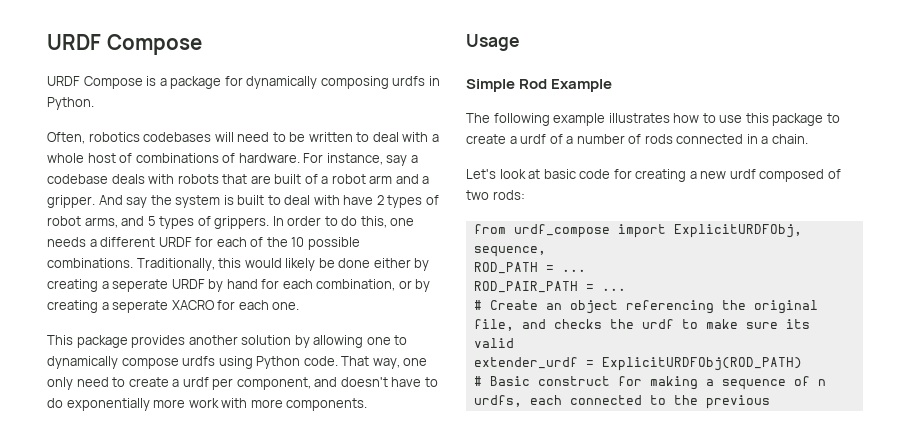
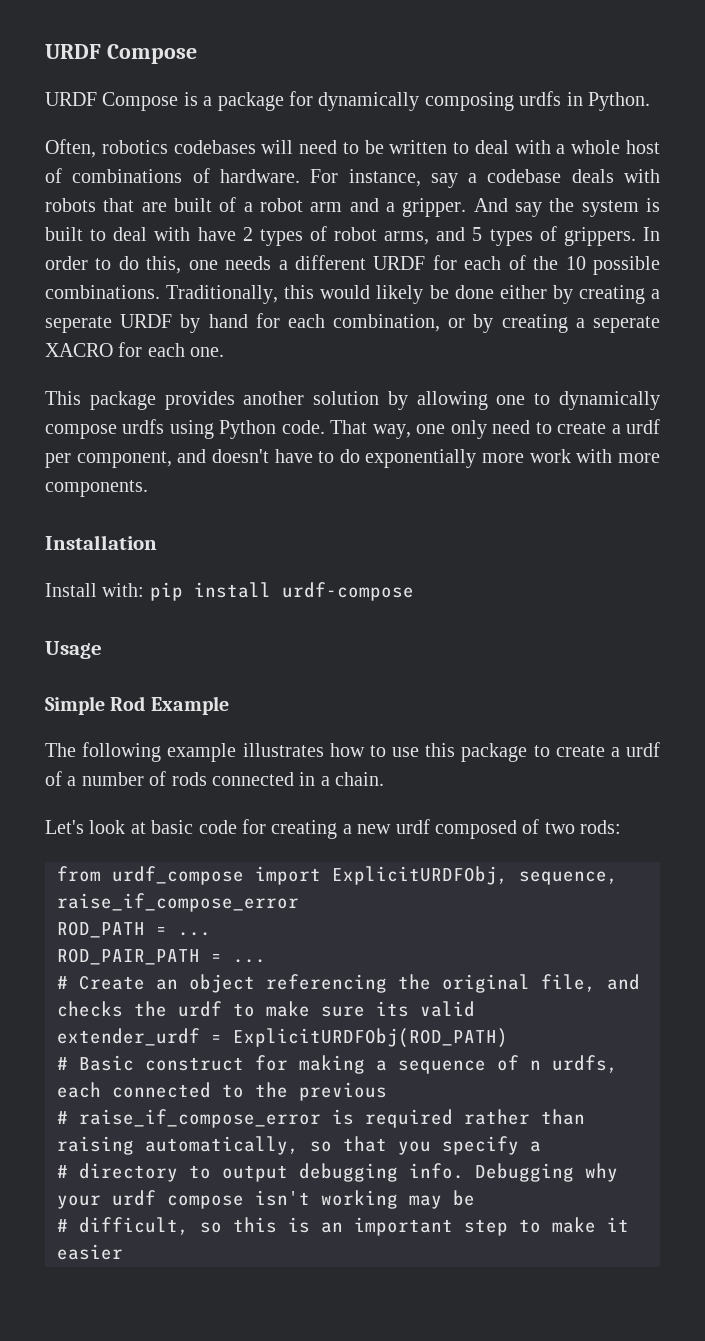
+ Installation
+ Install with: pip install urdf-compose
- from urdf_compose import ExplicitURDFObj, sequence,
+ from urdf_compose import ExplicitURDFObj, sequence, raise_if_compose_error
+ # raise_if_compose_error is required rather than raising automatically, so that you specify a
+ # directory to output debugging info. Debugging why your urdf compose isn't working may be
+ # difficult, so this is an important step to make it easier

